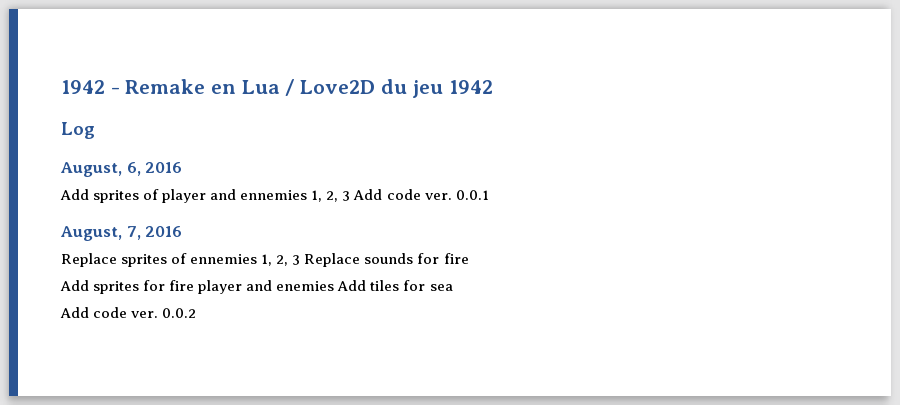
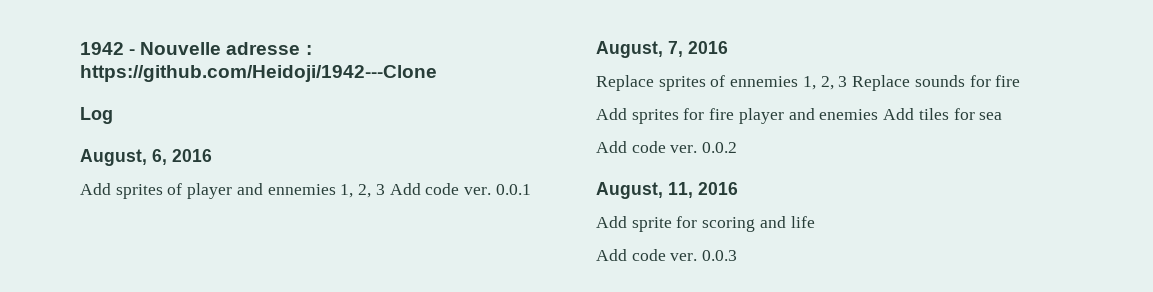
- 1942 - Remake en Lua / Love2D du jeu 1942
+ 1942 - Nouvelle adresse : https://github.com/Heidoji/1942---Clone
+ August, 11, 2016
+ Add sprite for scoring and life
+ Add code ver. 0.0.3

